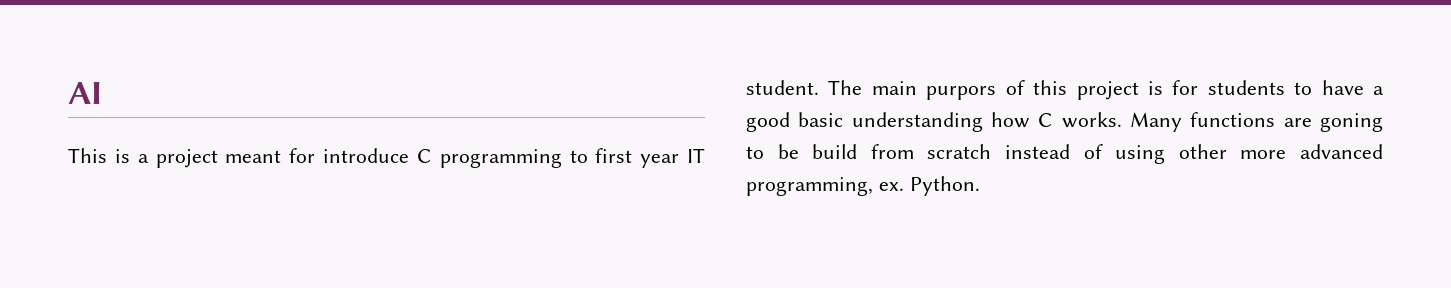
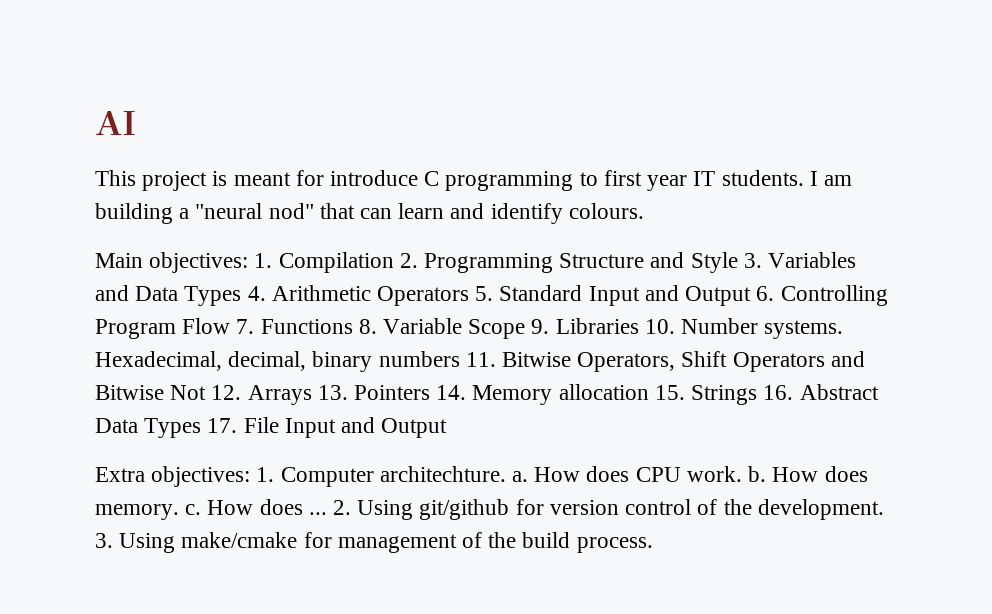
- This is a project meant for introduce C programming to first year IT student. The main purpors of this project is for students to have a good basic understanding how C works. Many functions are goning to be build from scratch instead of using other more advanced programming, ex. Python.
+ This project is meant for introduce C programming to first year IT students. I am building a "neural nod" that can learn and identify colours.
+ Main objectives: 1. Compilation 2. Programming Structure and Style 3. Variables and Data Types 4. Arithmetic Operators 5. Standard Input and Output 6. Controlling Program Flow 7. Functions 8. Variable Scope 9. Libraries 10. Number systems. Hexadecimal, decimal, binary numbers 11. Bitwise Operators, Shift Operators and Bitwise Not 12. Arrays 13. Pointers 14. Memory allocation 15. Strings 16. Abstract Data Types 17. File Input and Output
+ Extra objectives: 1. Computer architechture. a. How does CPU work. b. How does memory. c. How does ... 2. Using git/github for version control of the development. 3. Using make/cmake for management of the build process.

